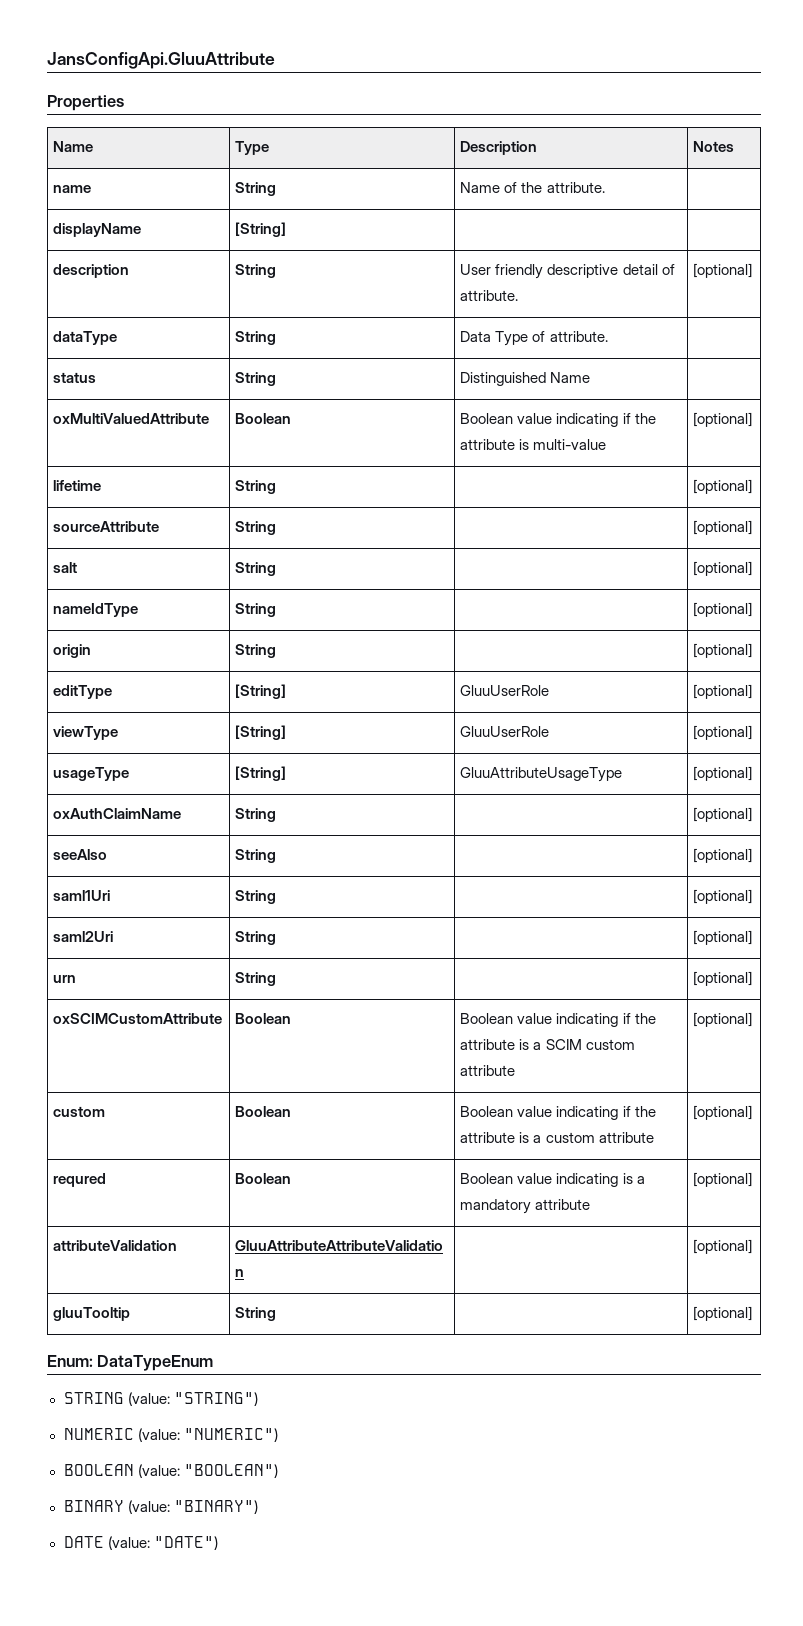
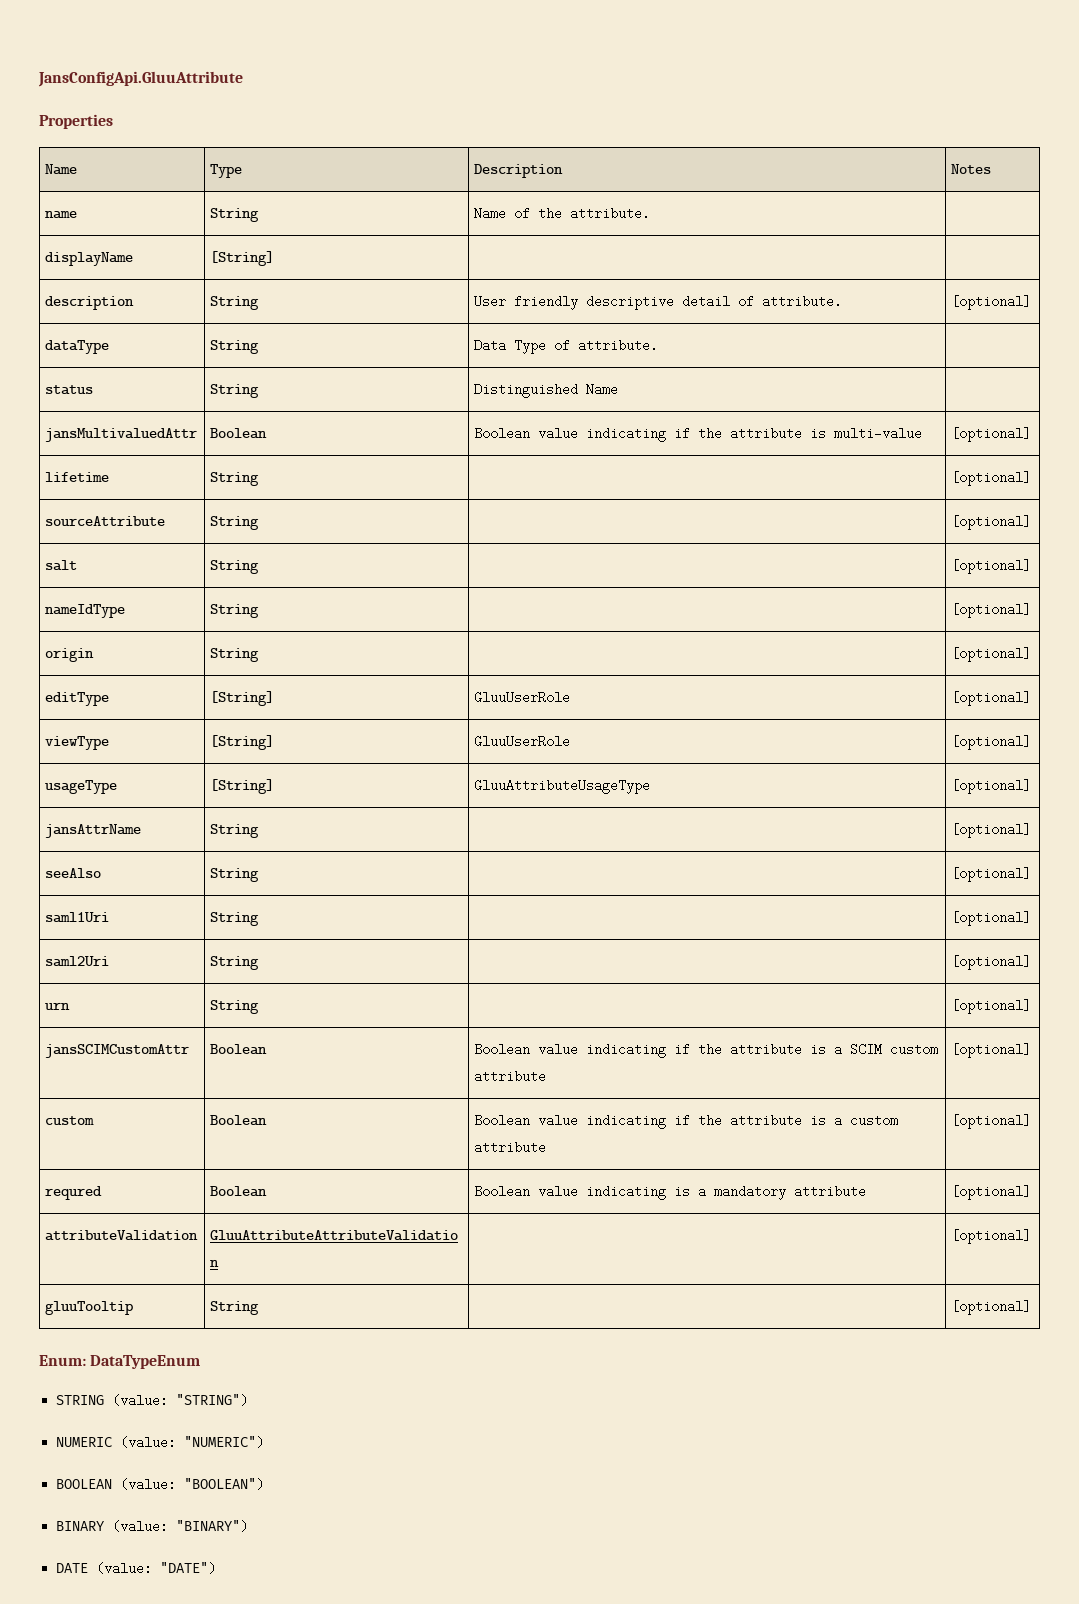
- oxMultiValuedAttribute | Boolean | Boolean value indicating if the attribute is multi-value | [optional]
+ jansMultivaluedAttr | Boolean | Boolean value indicating if the attribute is multi-value | [optional]
- oxAuthClaimName | String | | [optional]
+ jansAttrName | String | | [optional]
- oxSCIMCustomAttribute | Boolean | Boolean value indicating if the attribute is a SCIM custom attribute | [optional]
+ jansSCIMCustomAttr | Boolean | Boolean value indicating if the attribute is a SCIM custom attribute | [optional]

